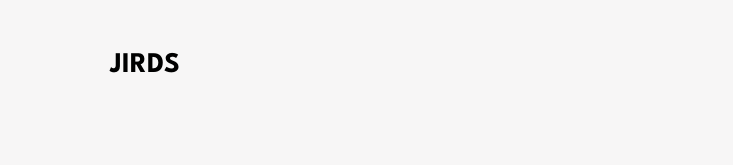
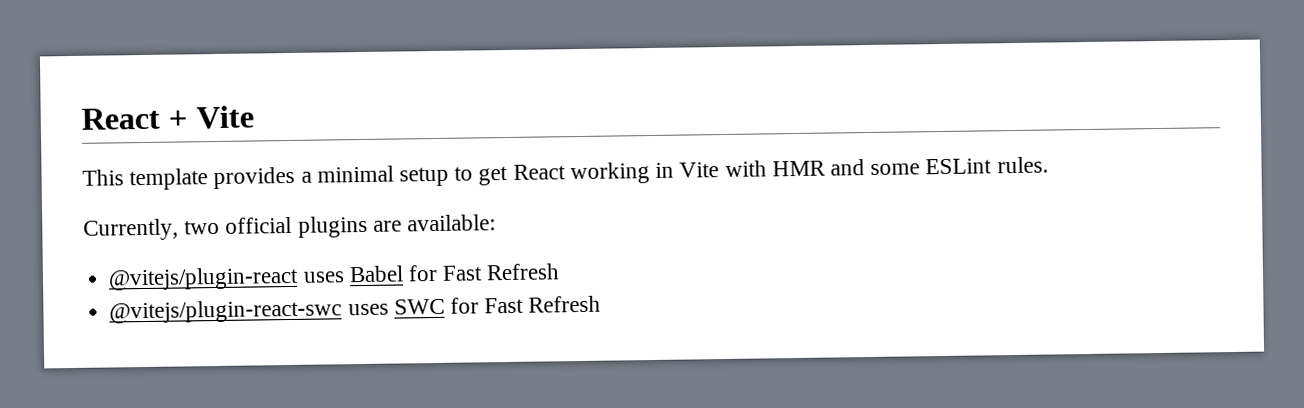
- JIRDS
+ React + Vite
+ This template provides a minimal setup to get React working in Vite with HMR and some ESLint rules.
+ Currently, two official plugins are available:
+ @vitejs/plugin-react uses Babel for Fast Refresh
+ @vitejs/plugin-react-swc uses SWC for Fast Refresh

